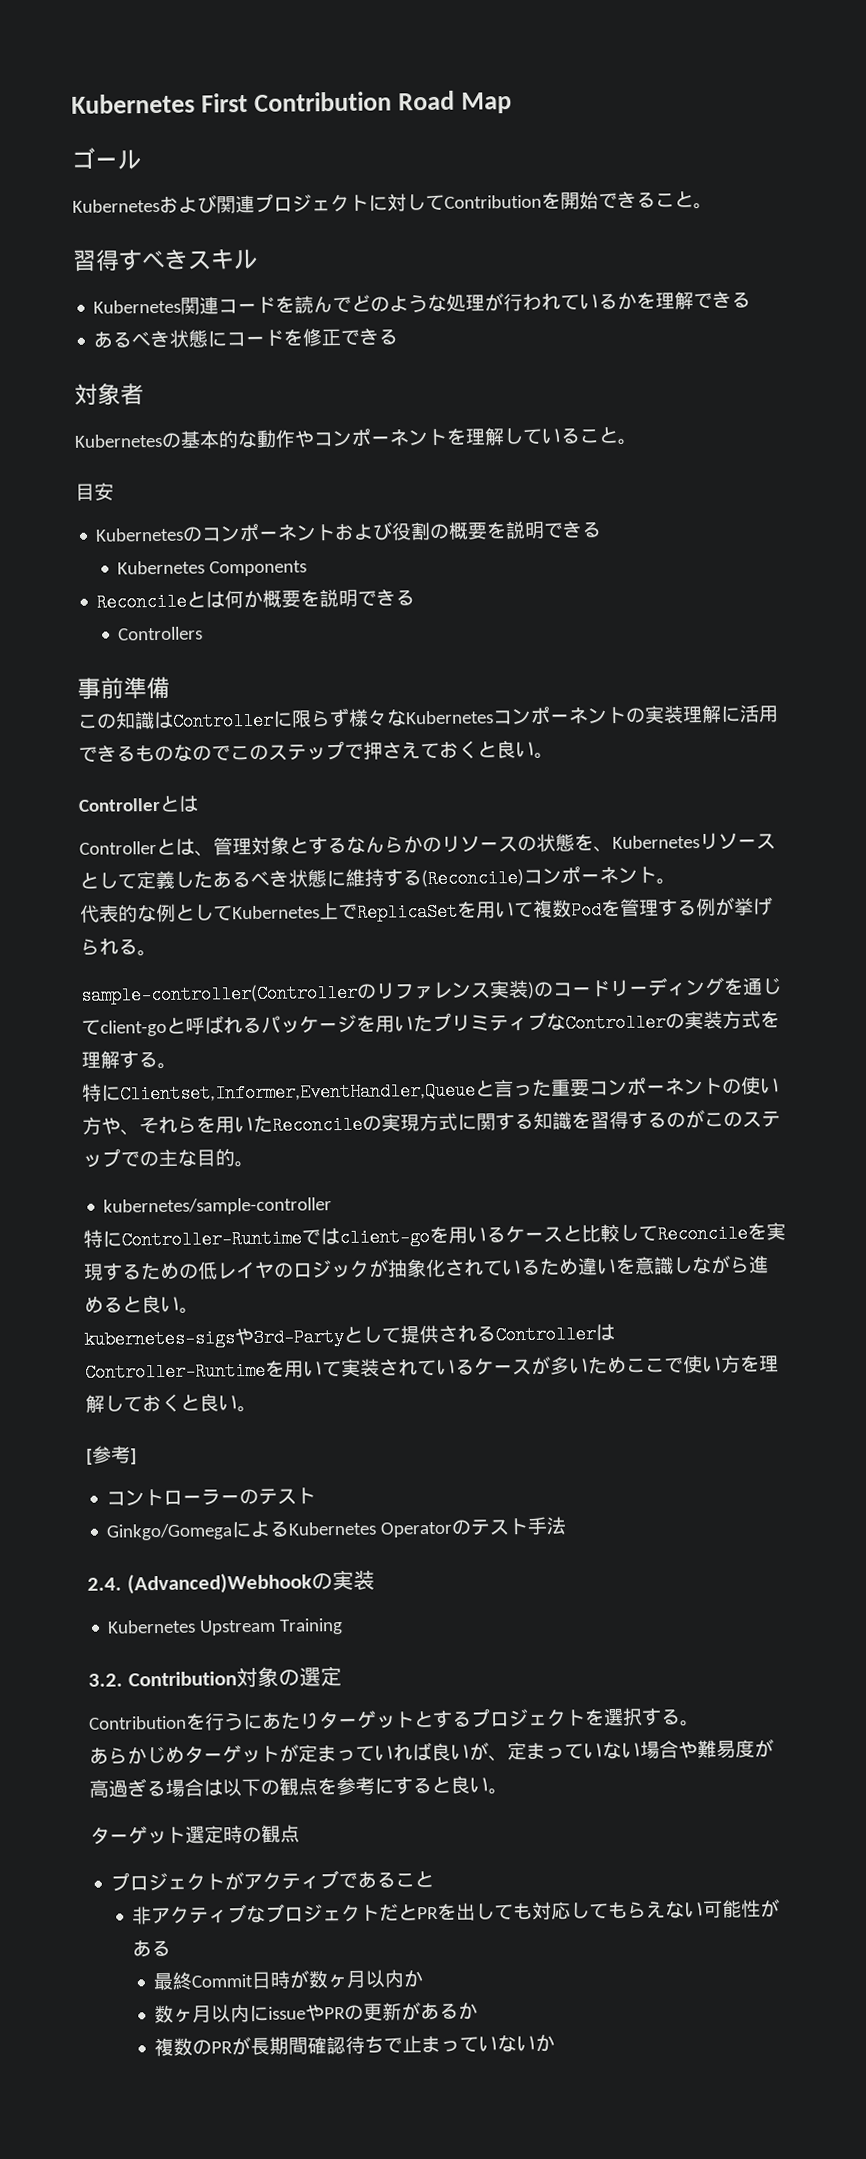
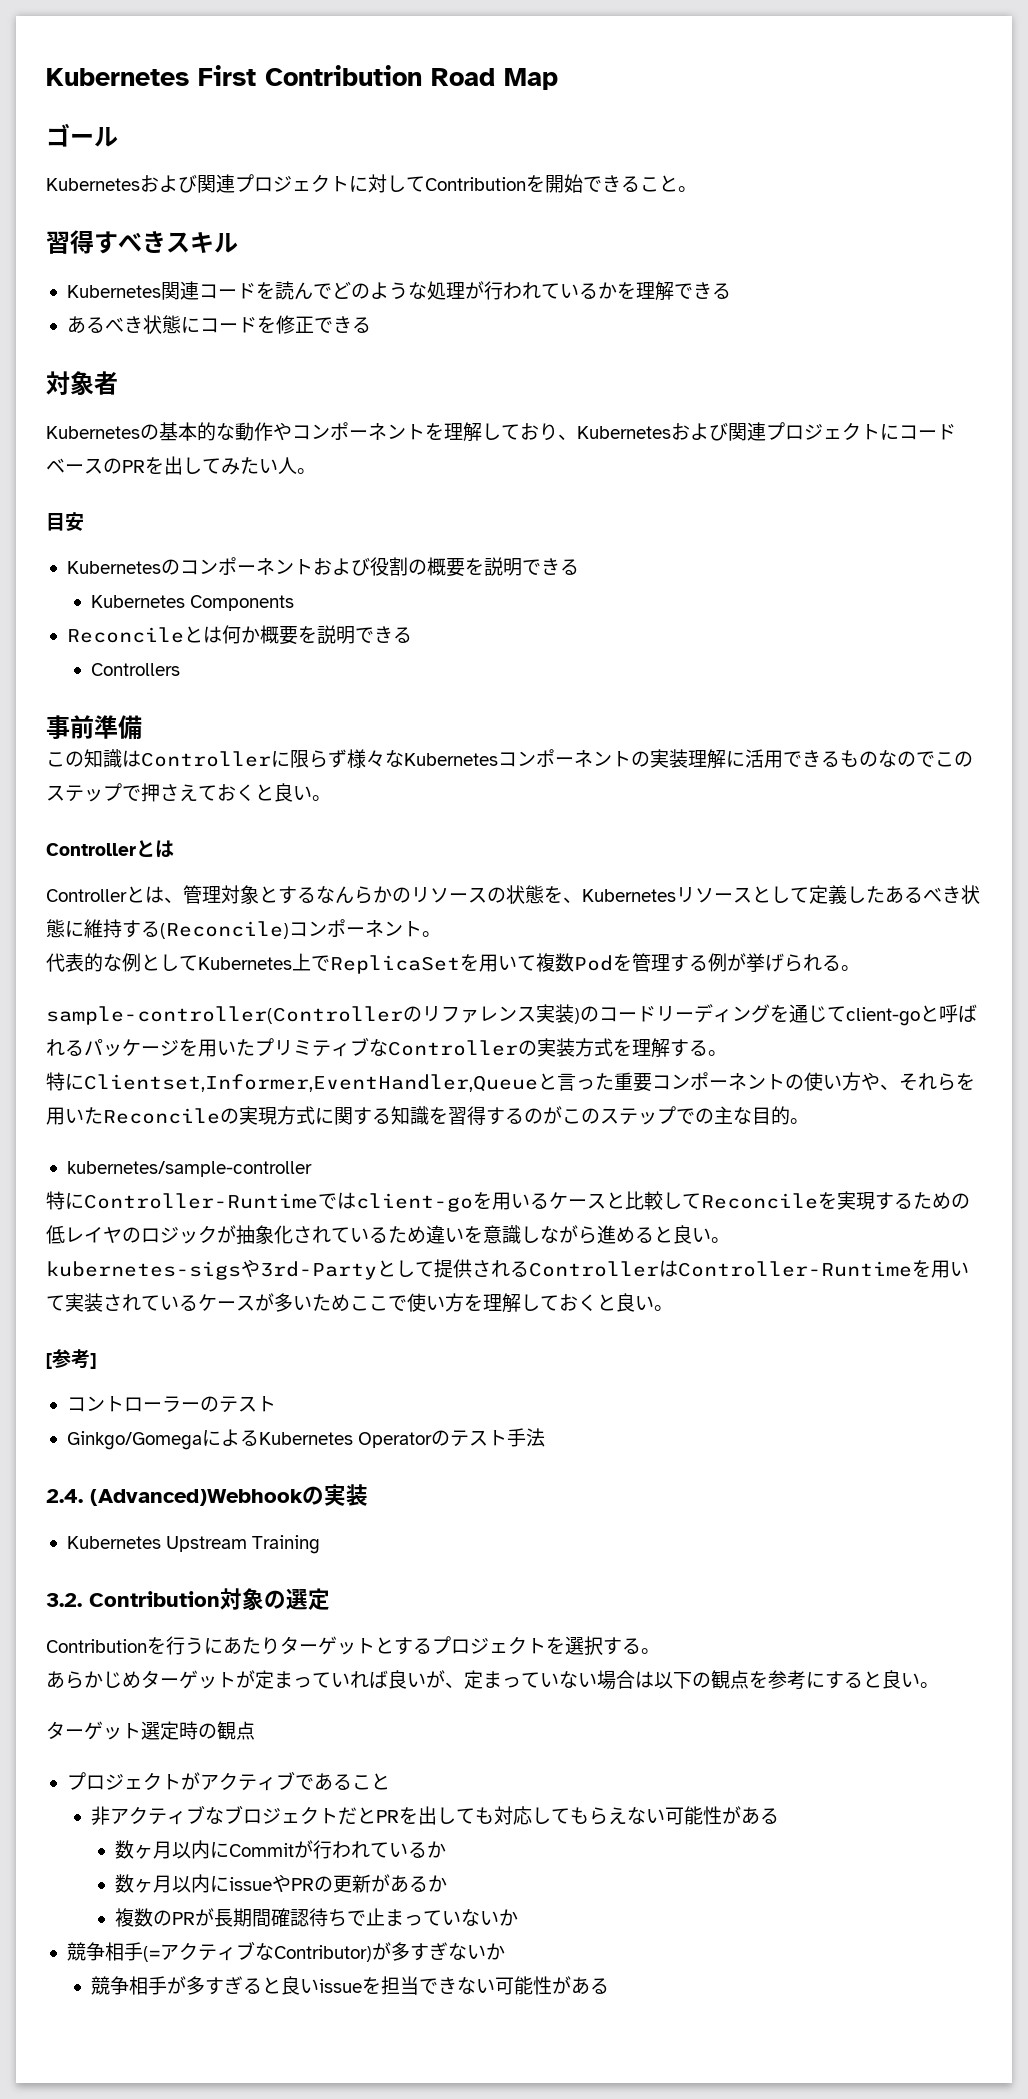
- Kubernetesの基本的な動作やコンポーネントを理解していること。
+ Kubernetesの基本的な動作やコンポーネントを理解しており、Kubernetesおよび関連プロジェクトにコードベースのPRを出してみたい人。
- あらかじめターゲットが定まっていれば良いが、定まっていない場合や難易度が高過ぎる場合は以下の観点を参考にすると良い。
+ あらかじめターゲットが定まっていれば良いが、定まっていない場合は以下の観点を参考にすると良い。
- 最終Commit日時が数ヶ月以内か
+ 数ヶ月以内にCommitが行われているか
+ 競争相手(=アクティブなContributor)が多すぎないか
+ 競争相手が多すぎると良いissueを担当できない可能性がある

